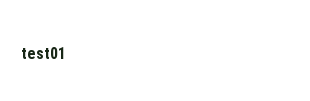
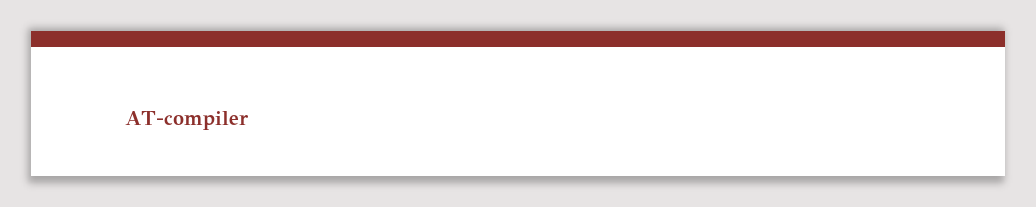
- test01
+ AT-compiler

